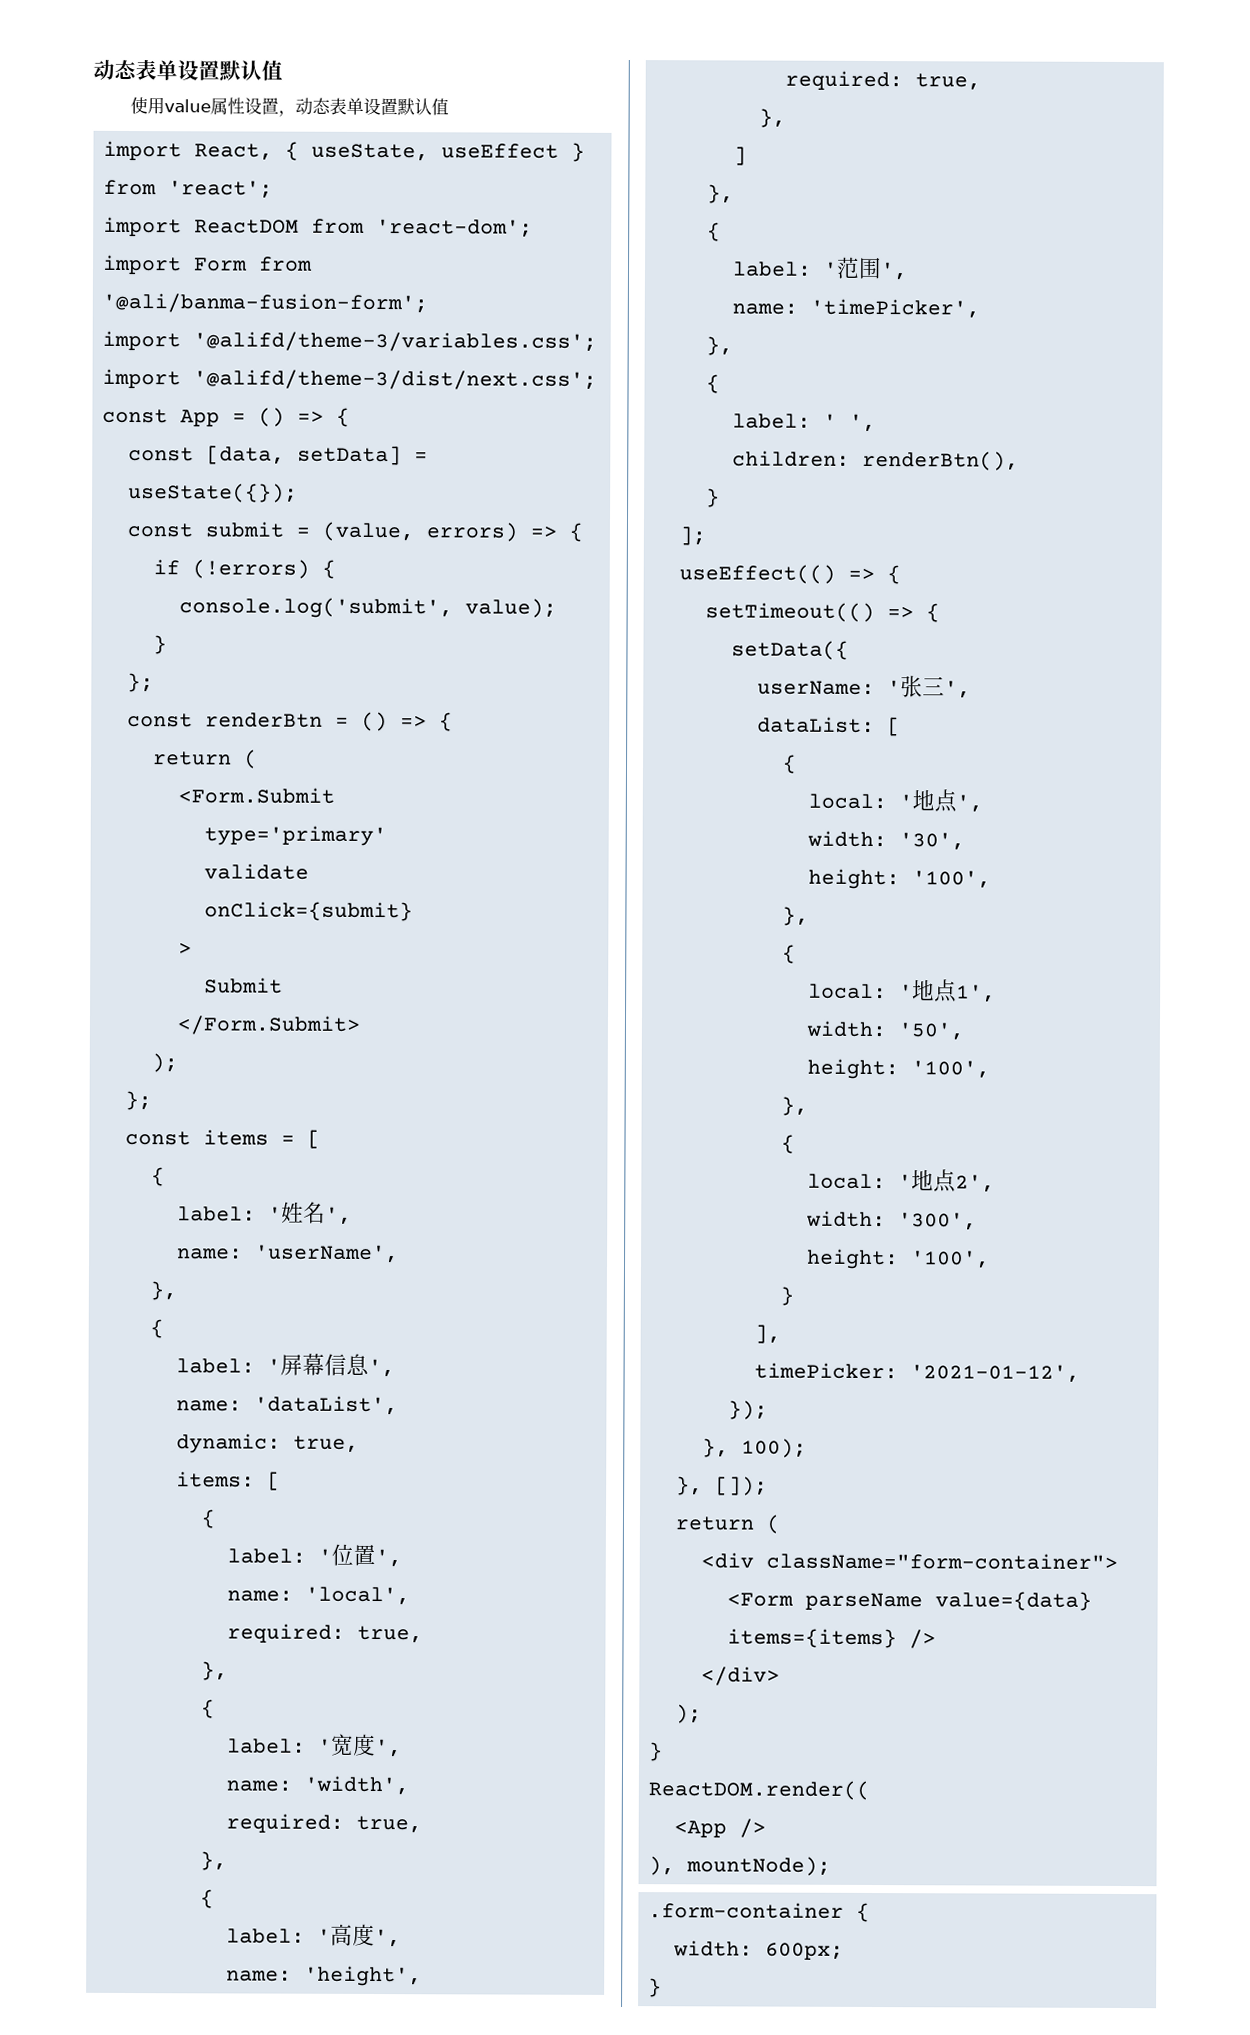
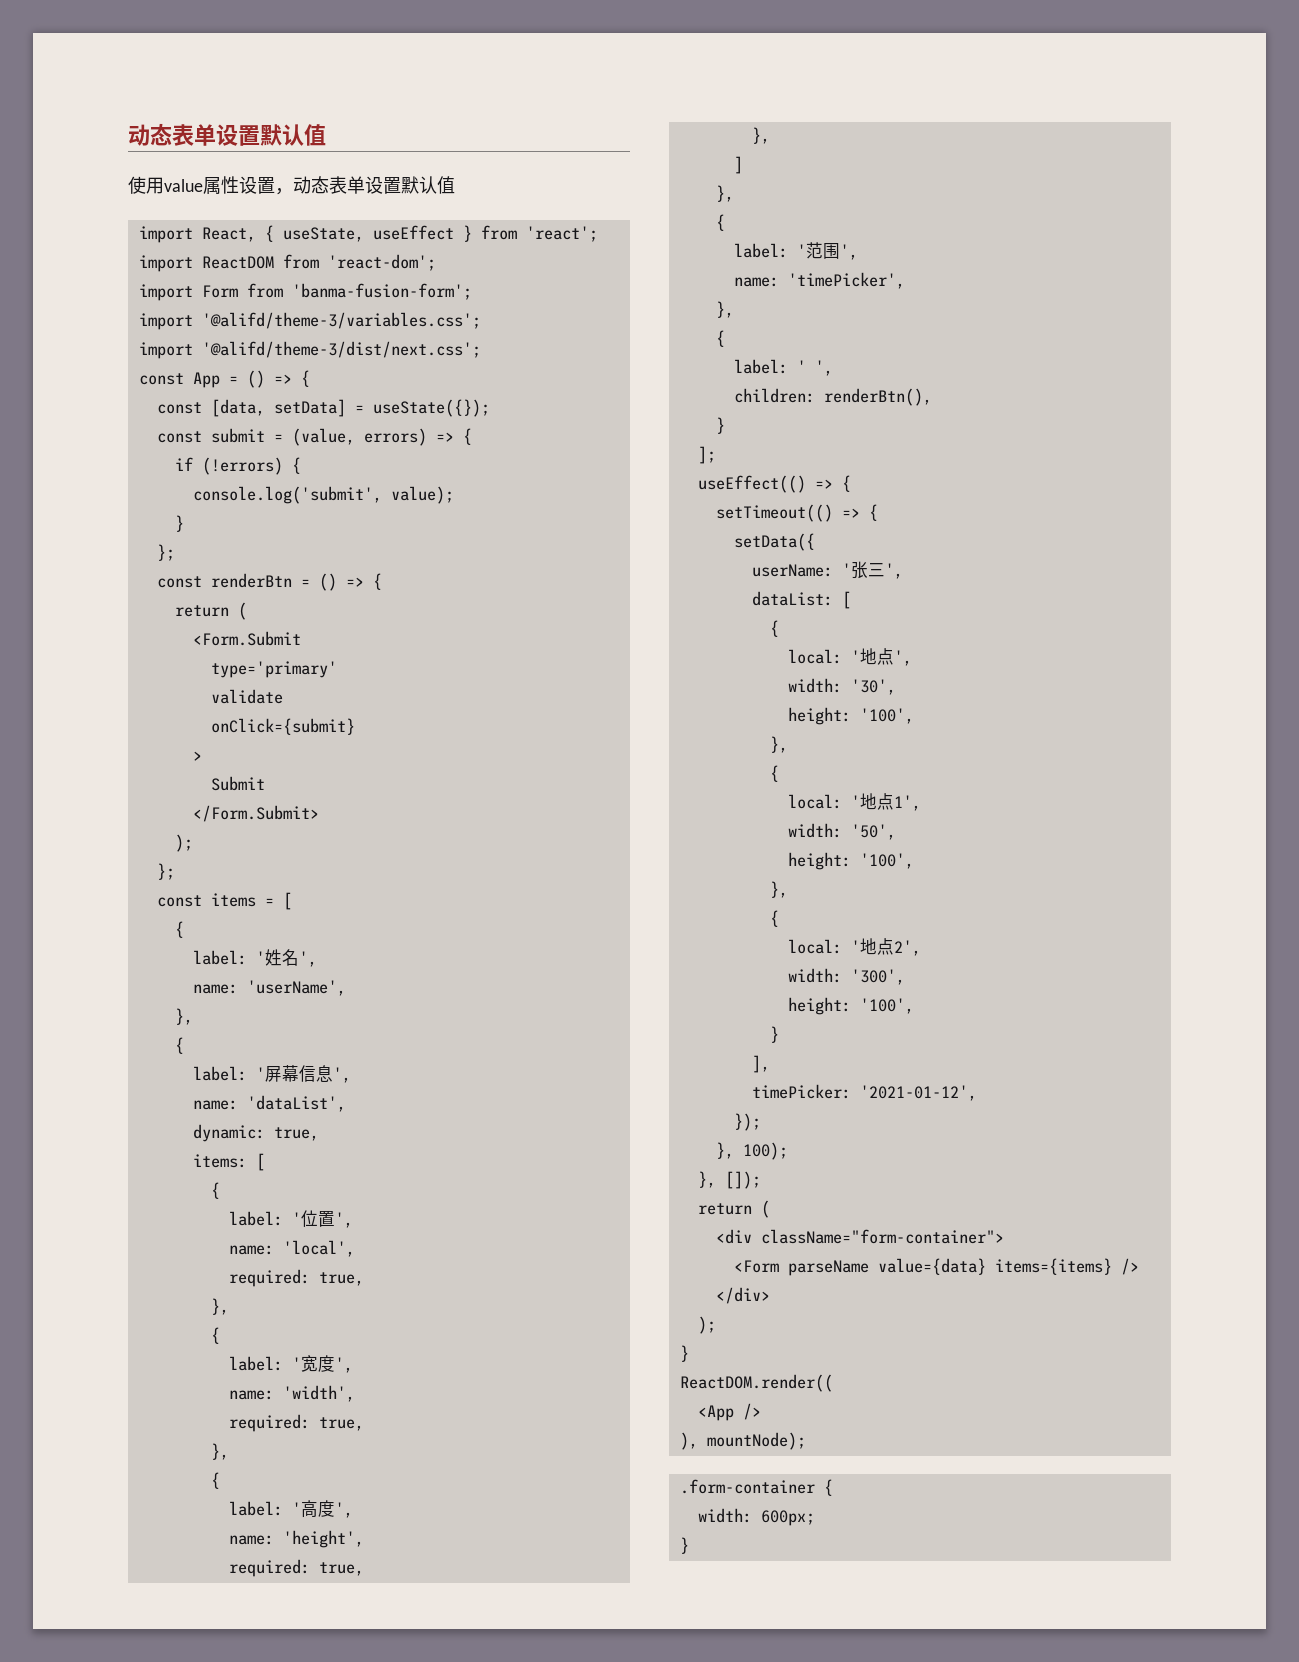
- import Form from '@ali/banma-fusion-form';
+ import Form from 'banma-fusion-form';

